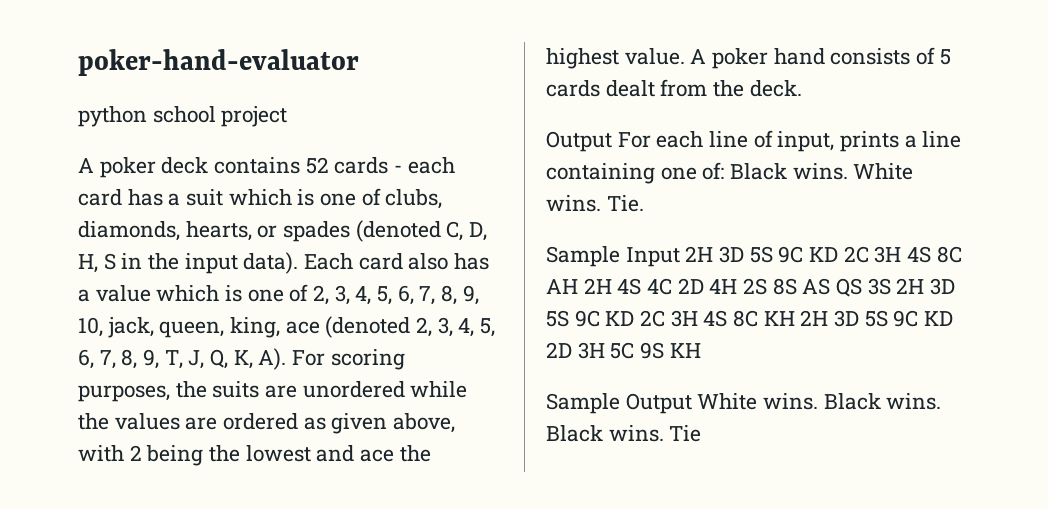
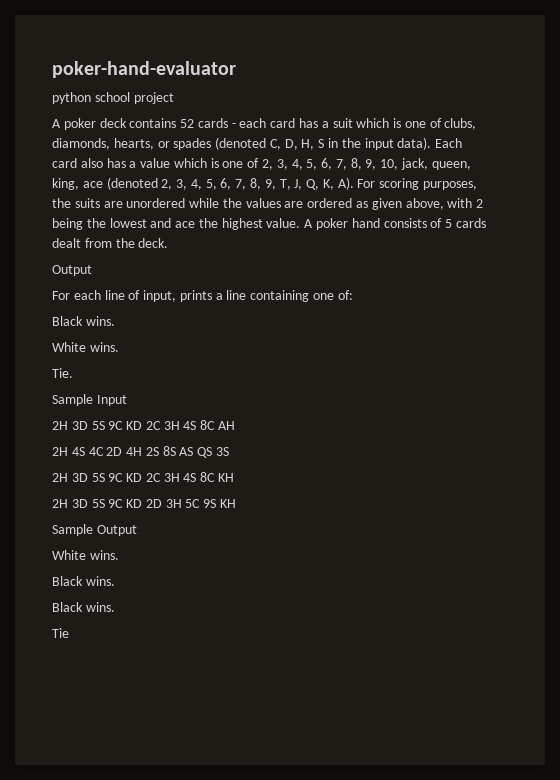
  A poker hand consists of 5 cards dealt from the deck.
- Output For each line of input, prints a line containing one of: Black wins. White wins. Tie.
+ Output
+ For each line of input, prints a line containing one of:
+ Black wins.
+ White wins.
+ Tie.
- Sample Input 2H 3D 5S 9C KD 2C 3H 4S 8C AH 2H 4S 4C 2D 4H 2S 8S AS QS 3S 2H 3D 5S 9C KD 2C 3H 4S 8C KH 2H 3D 5S 9C KD 2D 3H 5C 9S KH
+ Sample Input
+ 2H 3D 5S 9C KD 2C 3H 4S 8C AH
+ 2H 4S 4C 2D 4H 2S 8S AS QS 3S
+ 2H 3D 5S 9C KD 2C 3H 4S 8C KH
+ 2H 3D 5S 9C KD 2D 3H 5C 9S KH
- Sample Output White wins. Black wins. Black wins. Tie
+ Sample Output
+ White wins.
+ Black wins.
+ Black wins.
+ Tie

